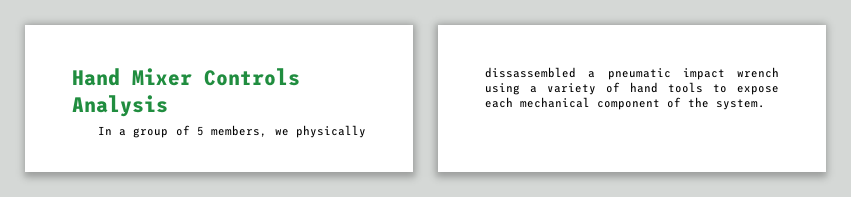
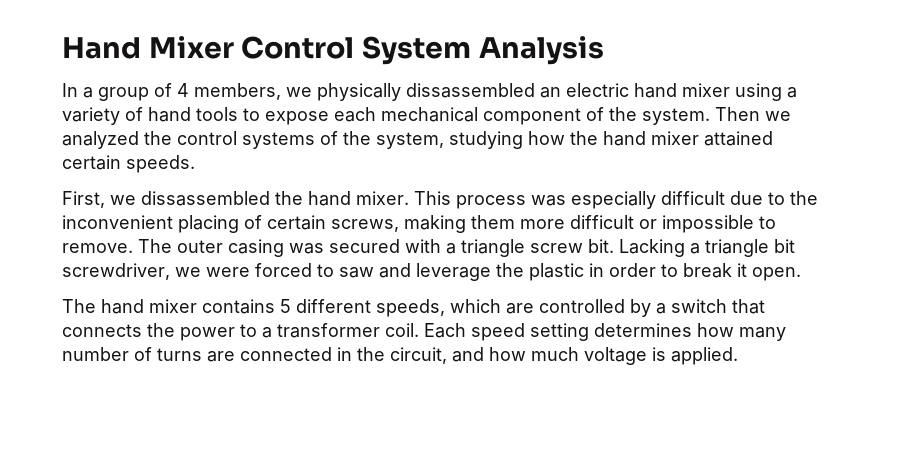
- Hand Mixer Controls Analysis
+ Hand Mixer Control System Analysis
- In a group of 5 members, we physically dissassembled a pneumatic impact wrench using a variety of hand tools to expose each mechanical component of the system.
+ In a group of 4 members, we physically dissassembled an electric hand mixer using a variety of hand tools to expose each mechanical component of the system.
+ Then we analyzed the control systems of the system, studying how the hand mixer attained certain speeds.
+ First, we dissassembled the hand mixer. This process was especially difficult due to the inconvenient placing of certain screws, making them more difficult or impossible to remove. The outer casing was secured with a triangle screw bit. Lacking a triangle bit screwdriver, we were forced to saw and leverage the plastic in order to break it open.
+ The hand mixer contains 5 different speeds, which are controlled by a switch that connects the power to a transformer coil. Each speed setting determines how many number of turns are connected in the circuit, and how much voltage is applied.

